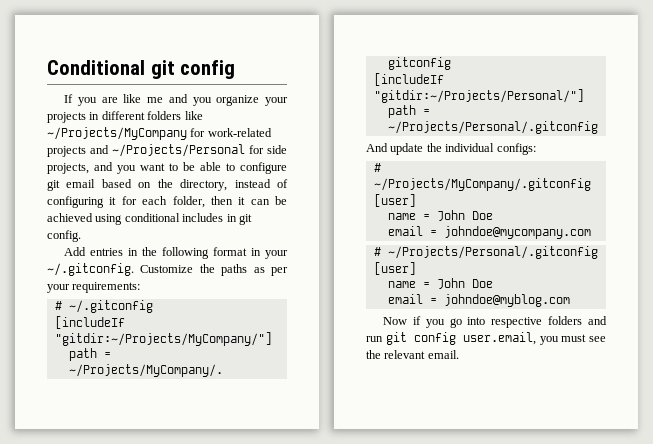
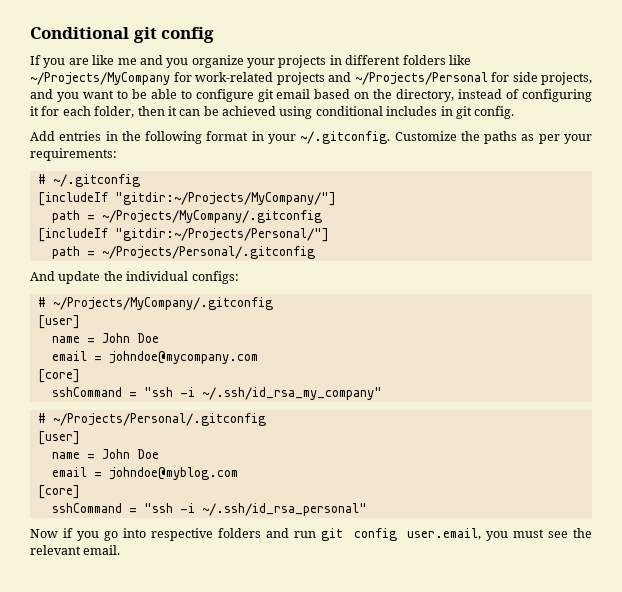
  email = johndoe@mycompany.com
+ [core]
+ sshCommand = "ssh -i ~/.ssh/id_rsa_my_company"
  email = johndoe@myblog.com
+ [core]
+ sshCommand = "ssh -i ~/.ssh/id_rsa_personal"

